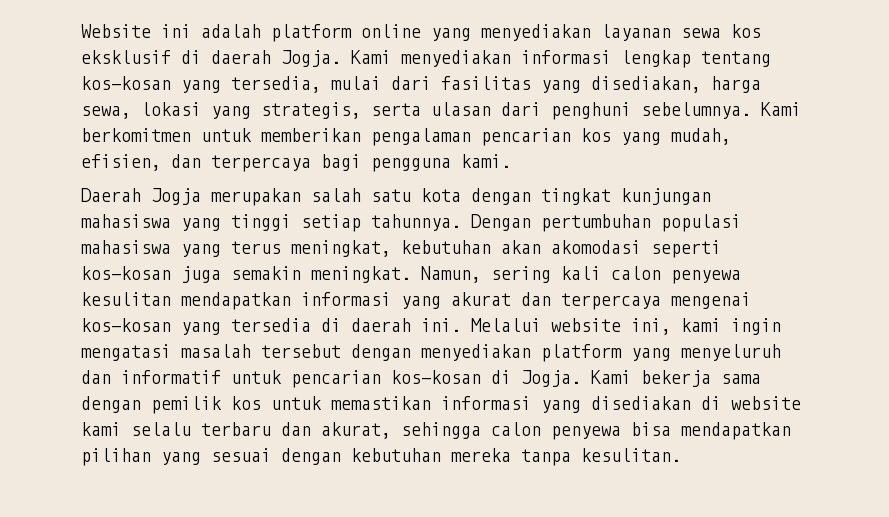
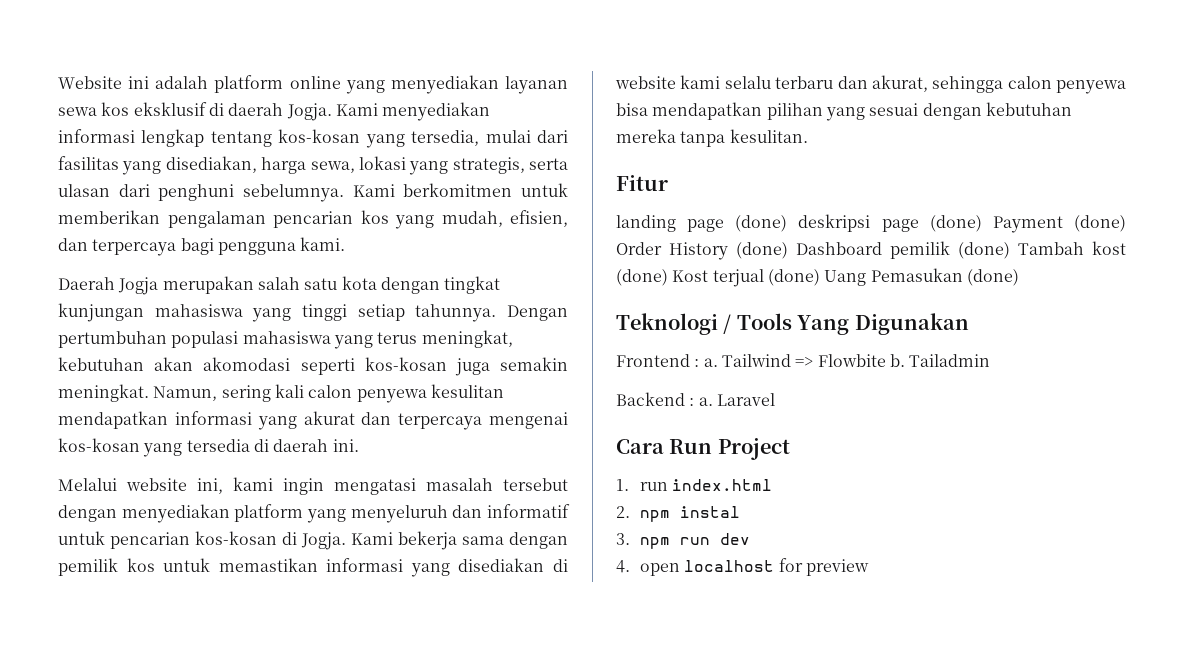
- Namun, sering kali calon penyewa kesulitan mendapatkan informasi yang akurat dan terpercaya mengenai kos-kosan yang tersedia di daerah ini. Melalui website ini, kami ingin mengatasi masalah tersebut dengan menyediakan platform yang menyeluruh dan informatif untuk pencarian kos-kosan di Jogja.
+ Namun, sering kali calon penyewa kesulitan mendapatkan informasi yang akurat dan terpercaya mengenai kos-kosan yang tersedia di daerah ini.
+ Melalui website ini, kami ingin mengatasi masalah tersebut dengan menyediakan platform yang menyeluruh dan informatif untuk pencarian kos-kosan di Jogja.
+ Fitur
+ landing page (done) deskripsi page (done) Payment (done) Order History (done) Dashboard pemilik (done) Tambah kost (done) Kost terjual (done) Uang Pemasukan (done)
+ Teknologi / Tools Yang Digunakan
+ Frontend : a. Tailwind => Flowbite b. Tailadmin
+ Backend : a. Laravel
+ Cara Run Project
+ 1. run index.html
+ 2. npm instal
+ 3. npm run dev
+ 4. open localhost for preview

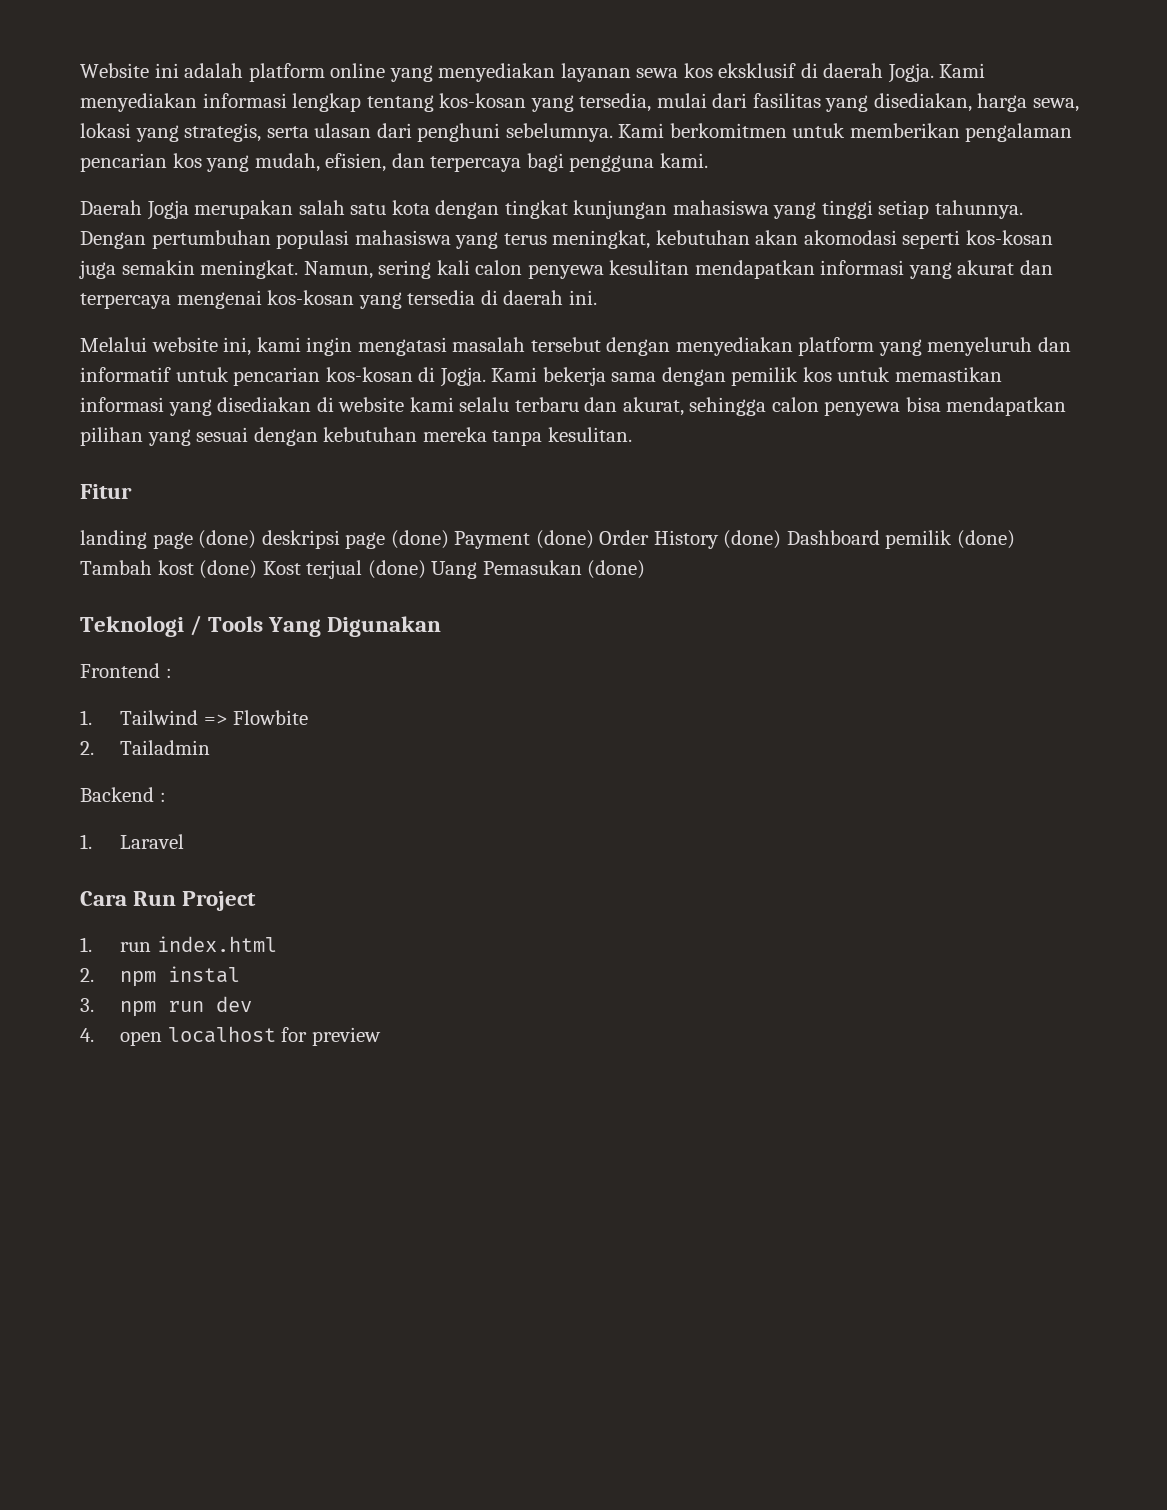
- Frontend : a. Tailwind => Flowbite b. Tailadmin
+ Frontend :
+ 1. Tailwind => Flowbite
+ 2. Tailadmin
- Backend : a. Laravel
+ Backend :
+ 1. Laravel

